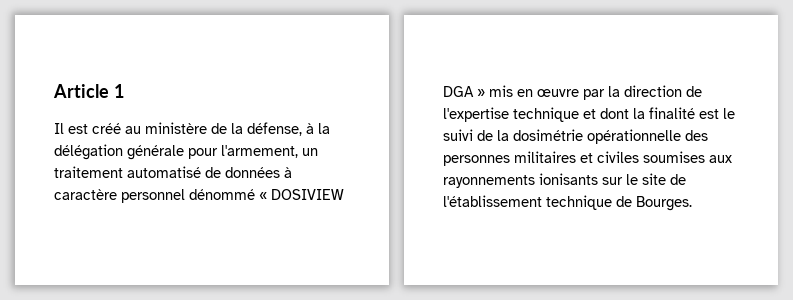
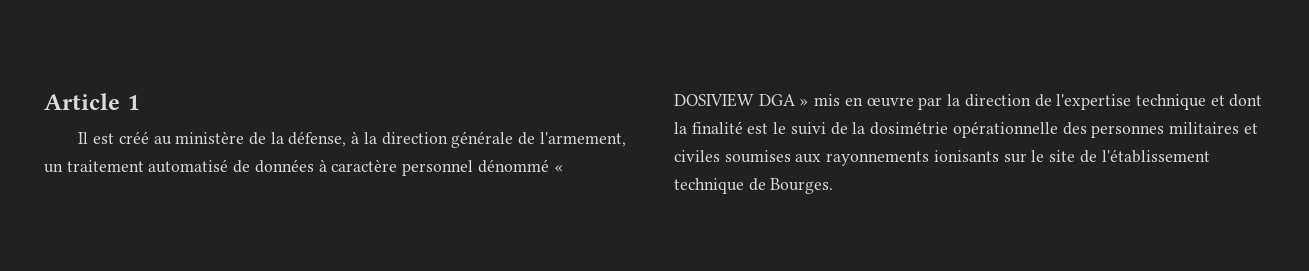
- Il est créé au ministère de la défense, à la délégation générale pour l'armement, un traitement automatisé de données à caractère personnel dénommé « DOSIVIEW DGA » mis en œuvre par la direction de l'expertise technique et dont la finalité est le suivi de la dosimétrie opérationnelle des personnes militaires et civiles soumises aux rayonnements ionisants sur le site de l'établissement technique de Bourges.
+ Il est créé au ministère de la défense, à la direction générale de l'armement, un traitement automatisé de données à caractère personnel dénommé « DOSIVIEW DGA » mis en œuvre par la direction de l'expertise technique et dont la finalité est le suivi de la dosimétrie opérationnelle des personnes militaires et civiles soumises aux rayonnements ionisants sur le site de l'établissement technique de Bourges.

